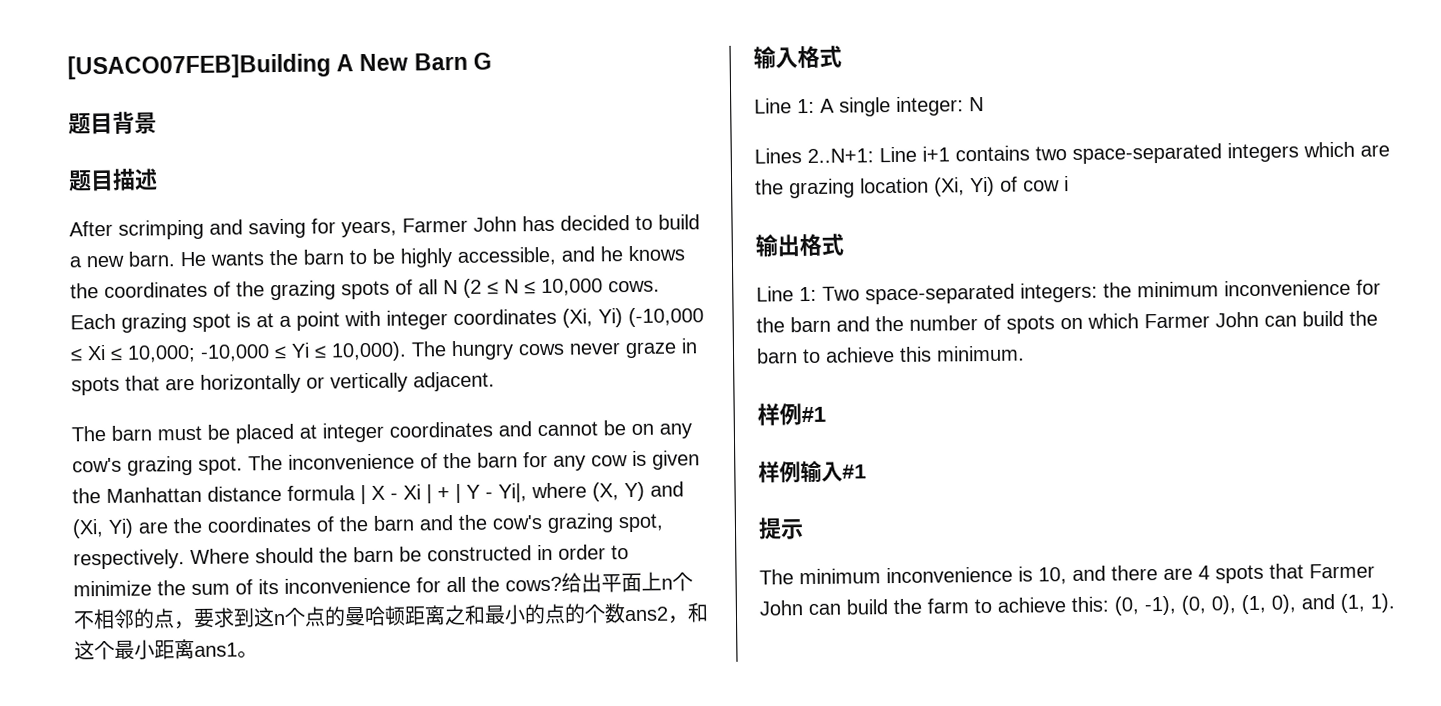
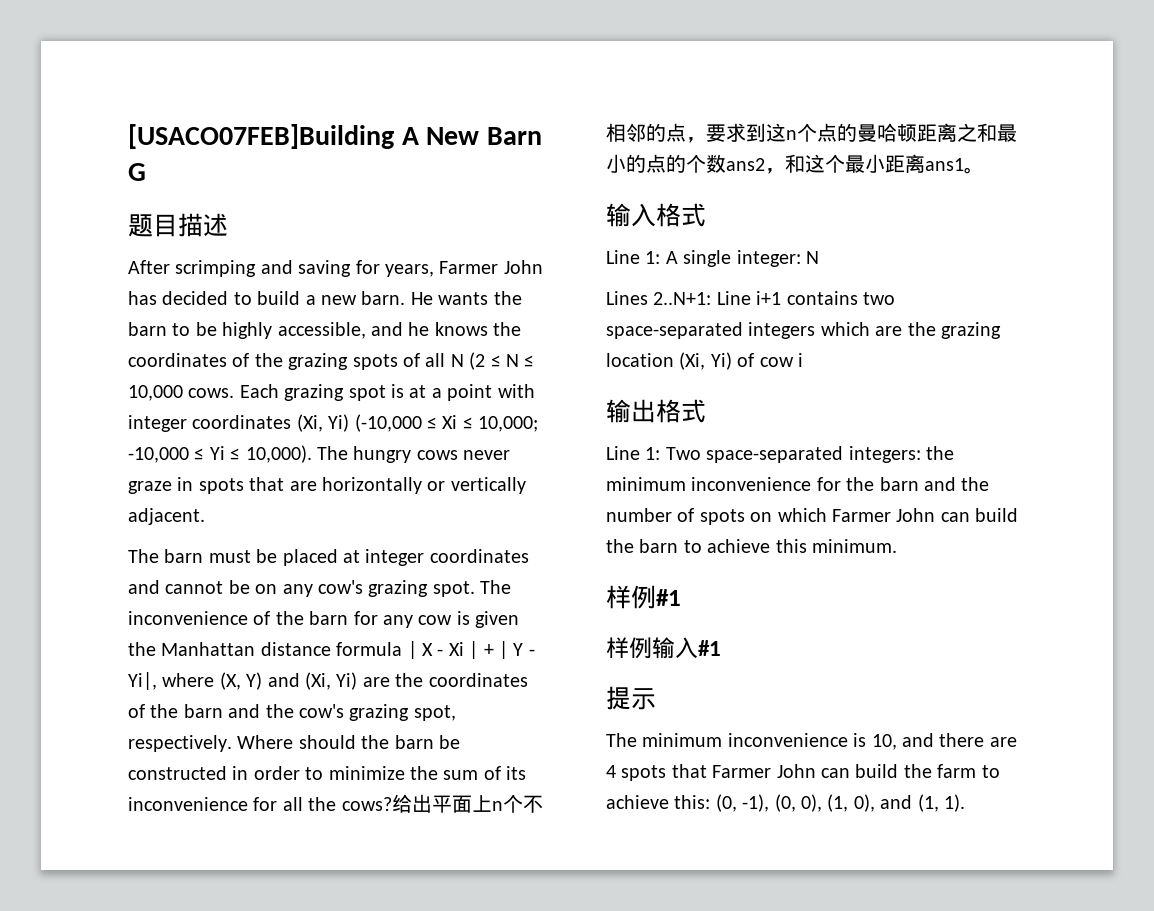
- 题目背景

